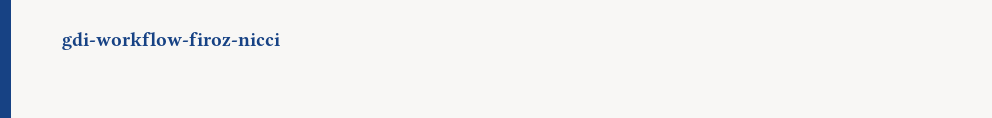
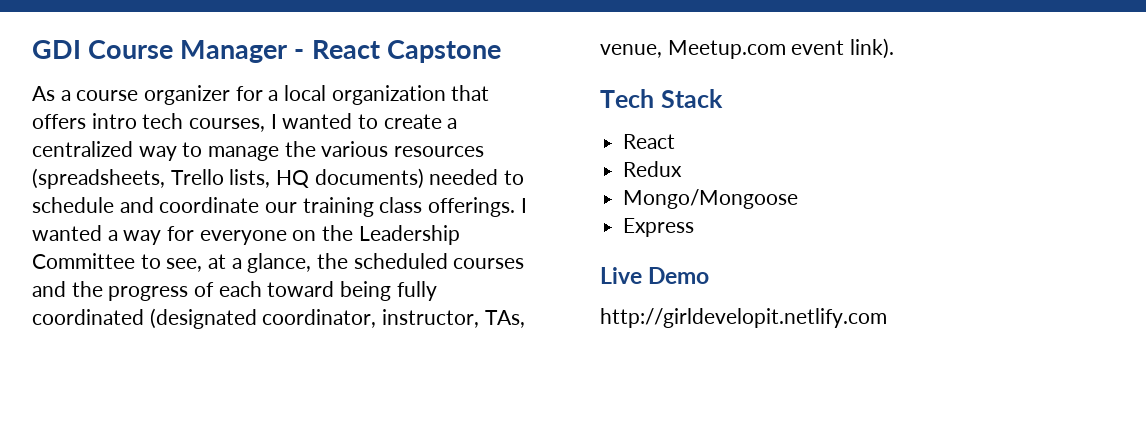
- gdi-workflow-firoz-nicci
+ GDI Course Manager - React Capstone
+ As a course organizer for a local organization that offers intro tech courses, I wanted to create a centralized way to manage the various resources (spreadsheets, Trello lists, HQ documents) needed to schedule and coordinate our training class offerings. I wanted a way for everyone on the Leadership Committee to see, at a glance, the scheduled courses and the progress of each toward being fully coordinated (designated coordinator, instructor, TAs, venue, Meetup.com event link).
+ Tech Stack
+ React
+ Redux
+ Mongo/Mongoose
+ Express
+ Live Demo
+ http://girldevelopit.netlify.com

